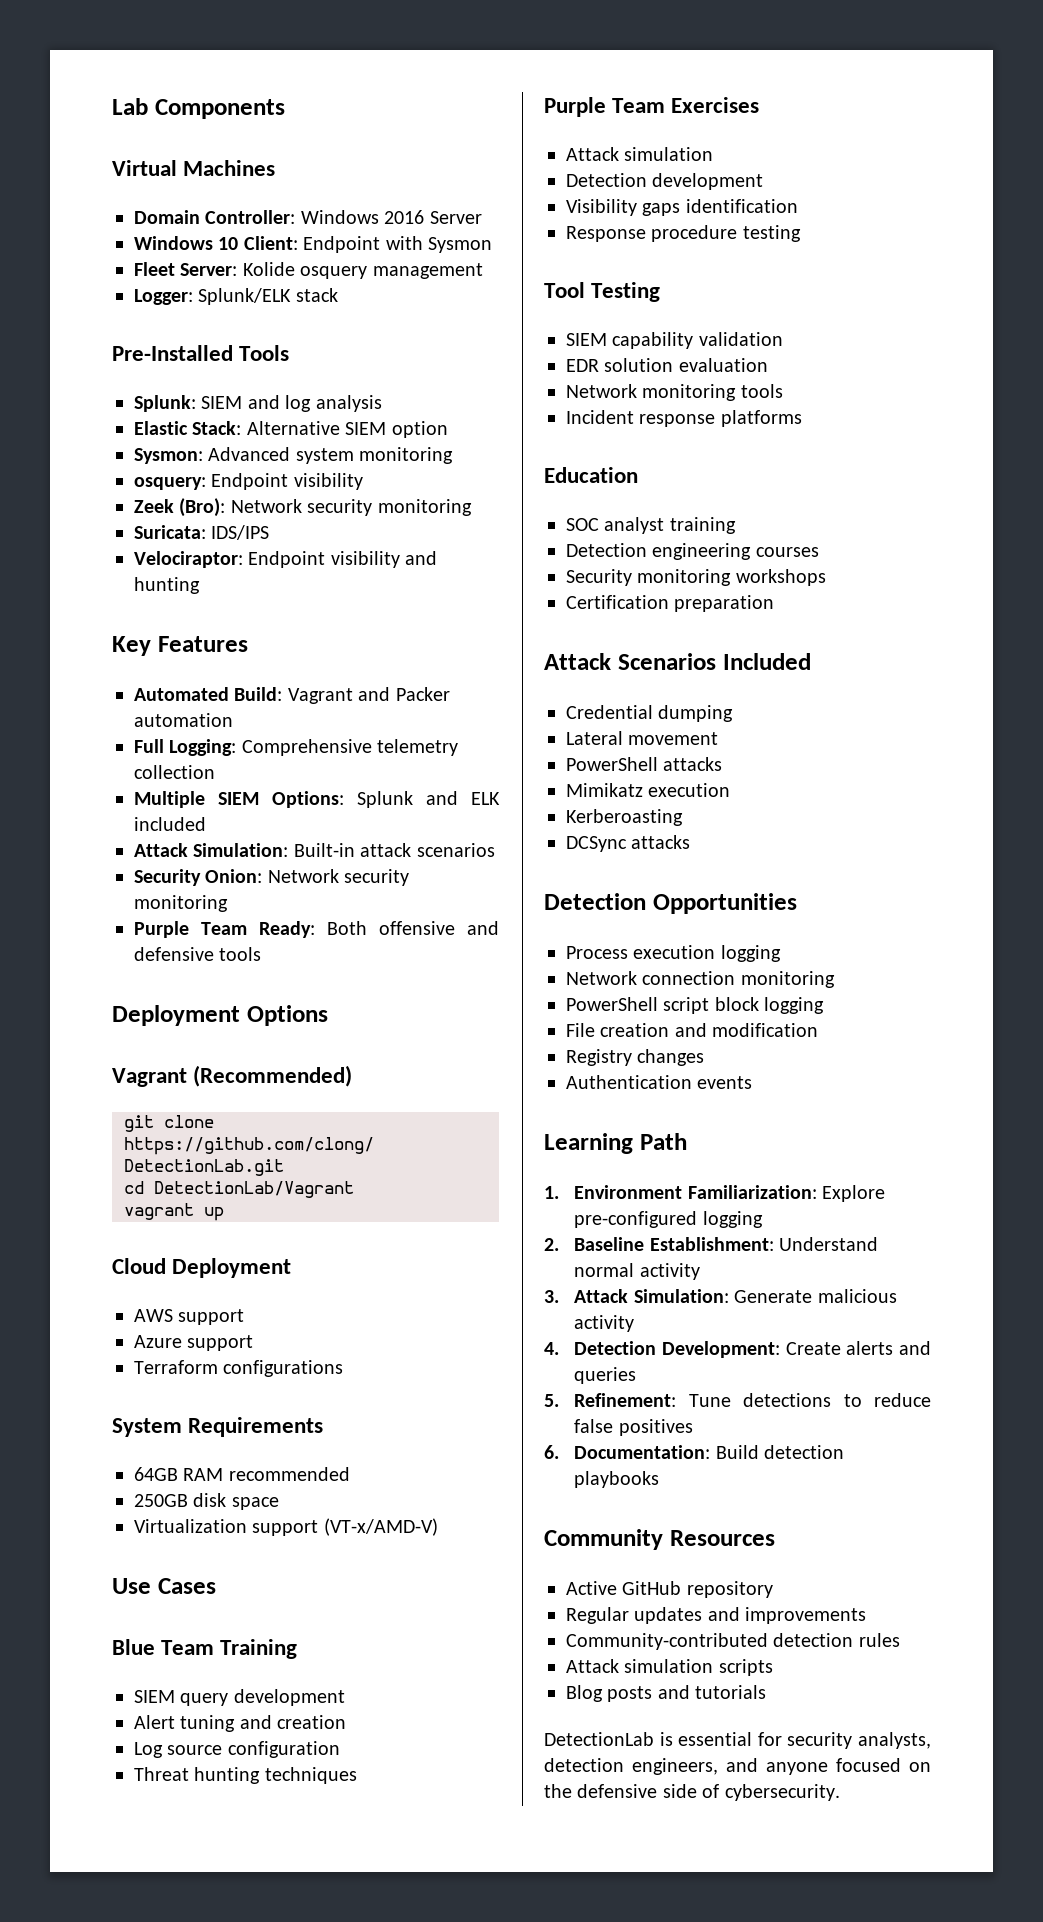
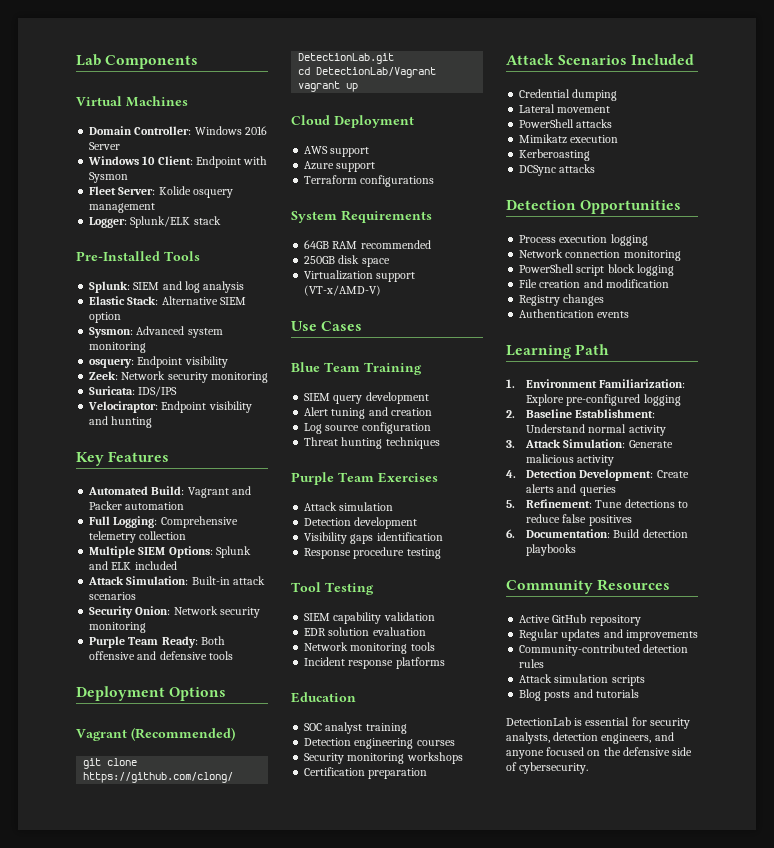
- Zeek (Bro): Network security monitoring
+ Zeek: Network security monitoring

